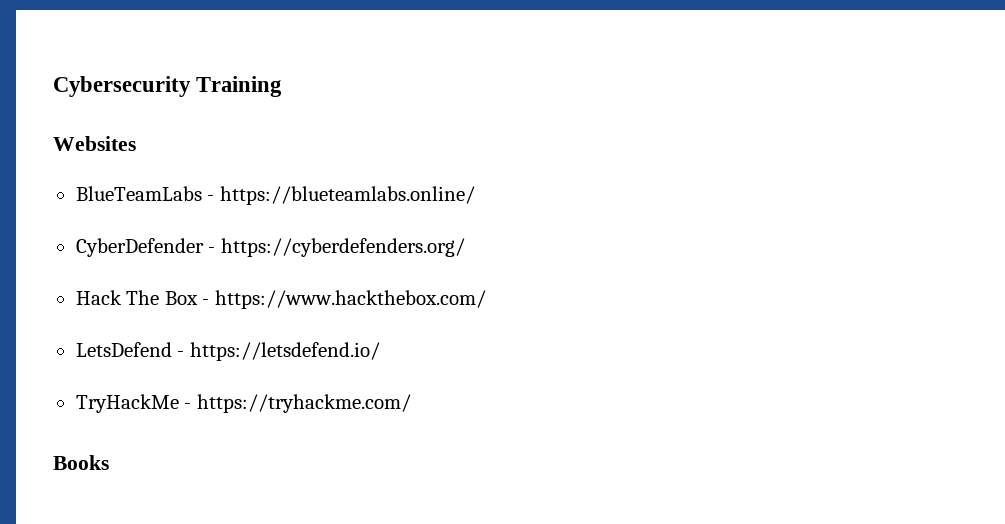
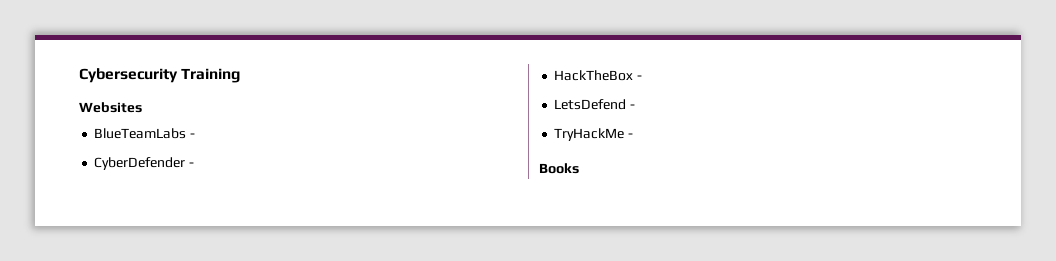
- BlueTeamLabs - https://blueteamlabs.online/
+ BlueTeamLabs -
- CyberDefender - https://cyberdefenders.org/
- Hack The Box - https://www.hackthebox.com/
+ CyberDefender -
+ HackTheBox -
- LetsDefend - https://letsdefend.io/
+ LetsDefend -
- TryHackMe - https://tryhackme.com/
+ TryHackMe -

